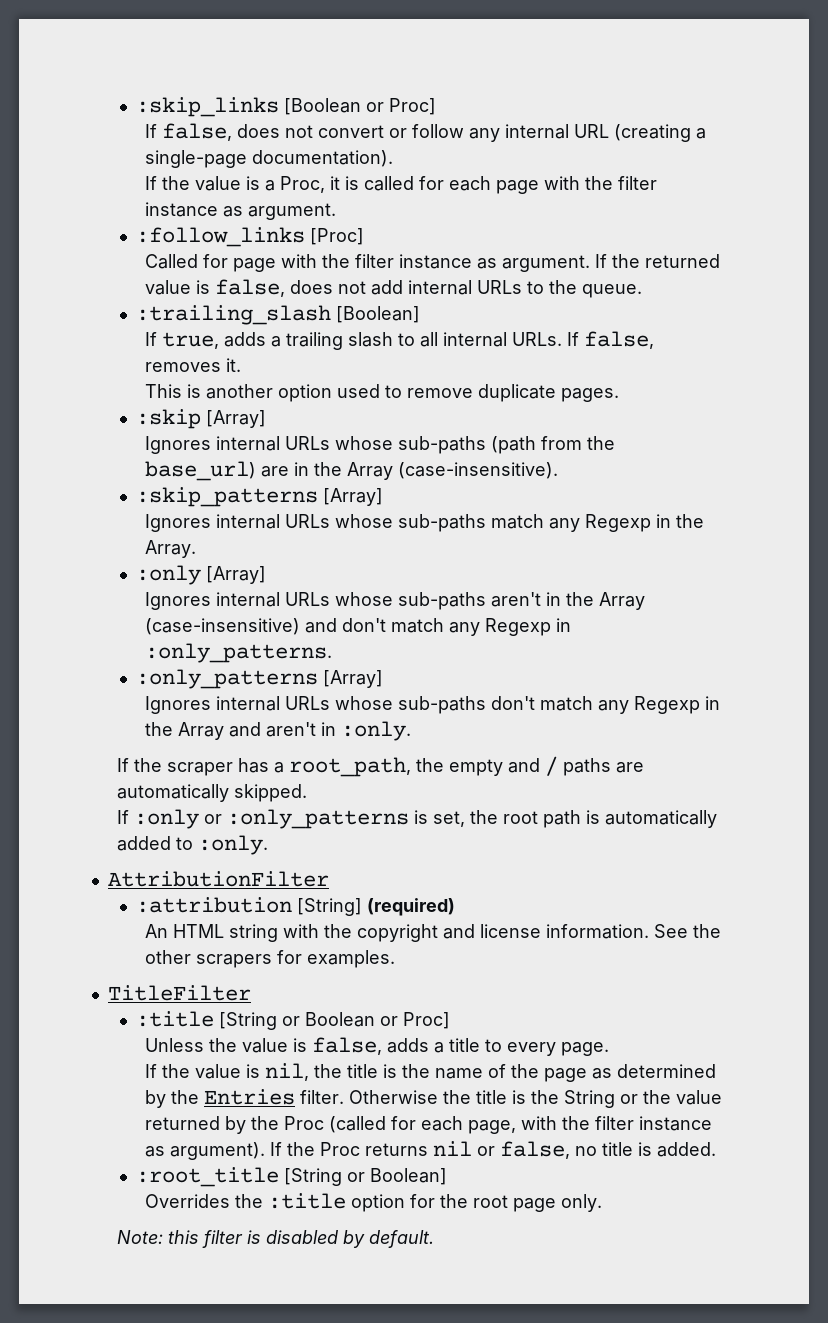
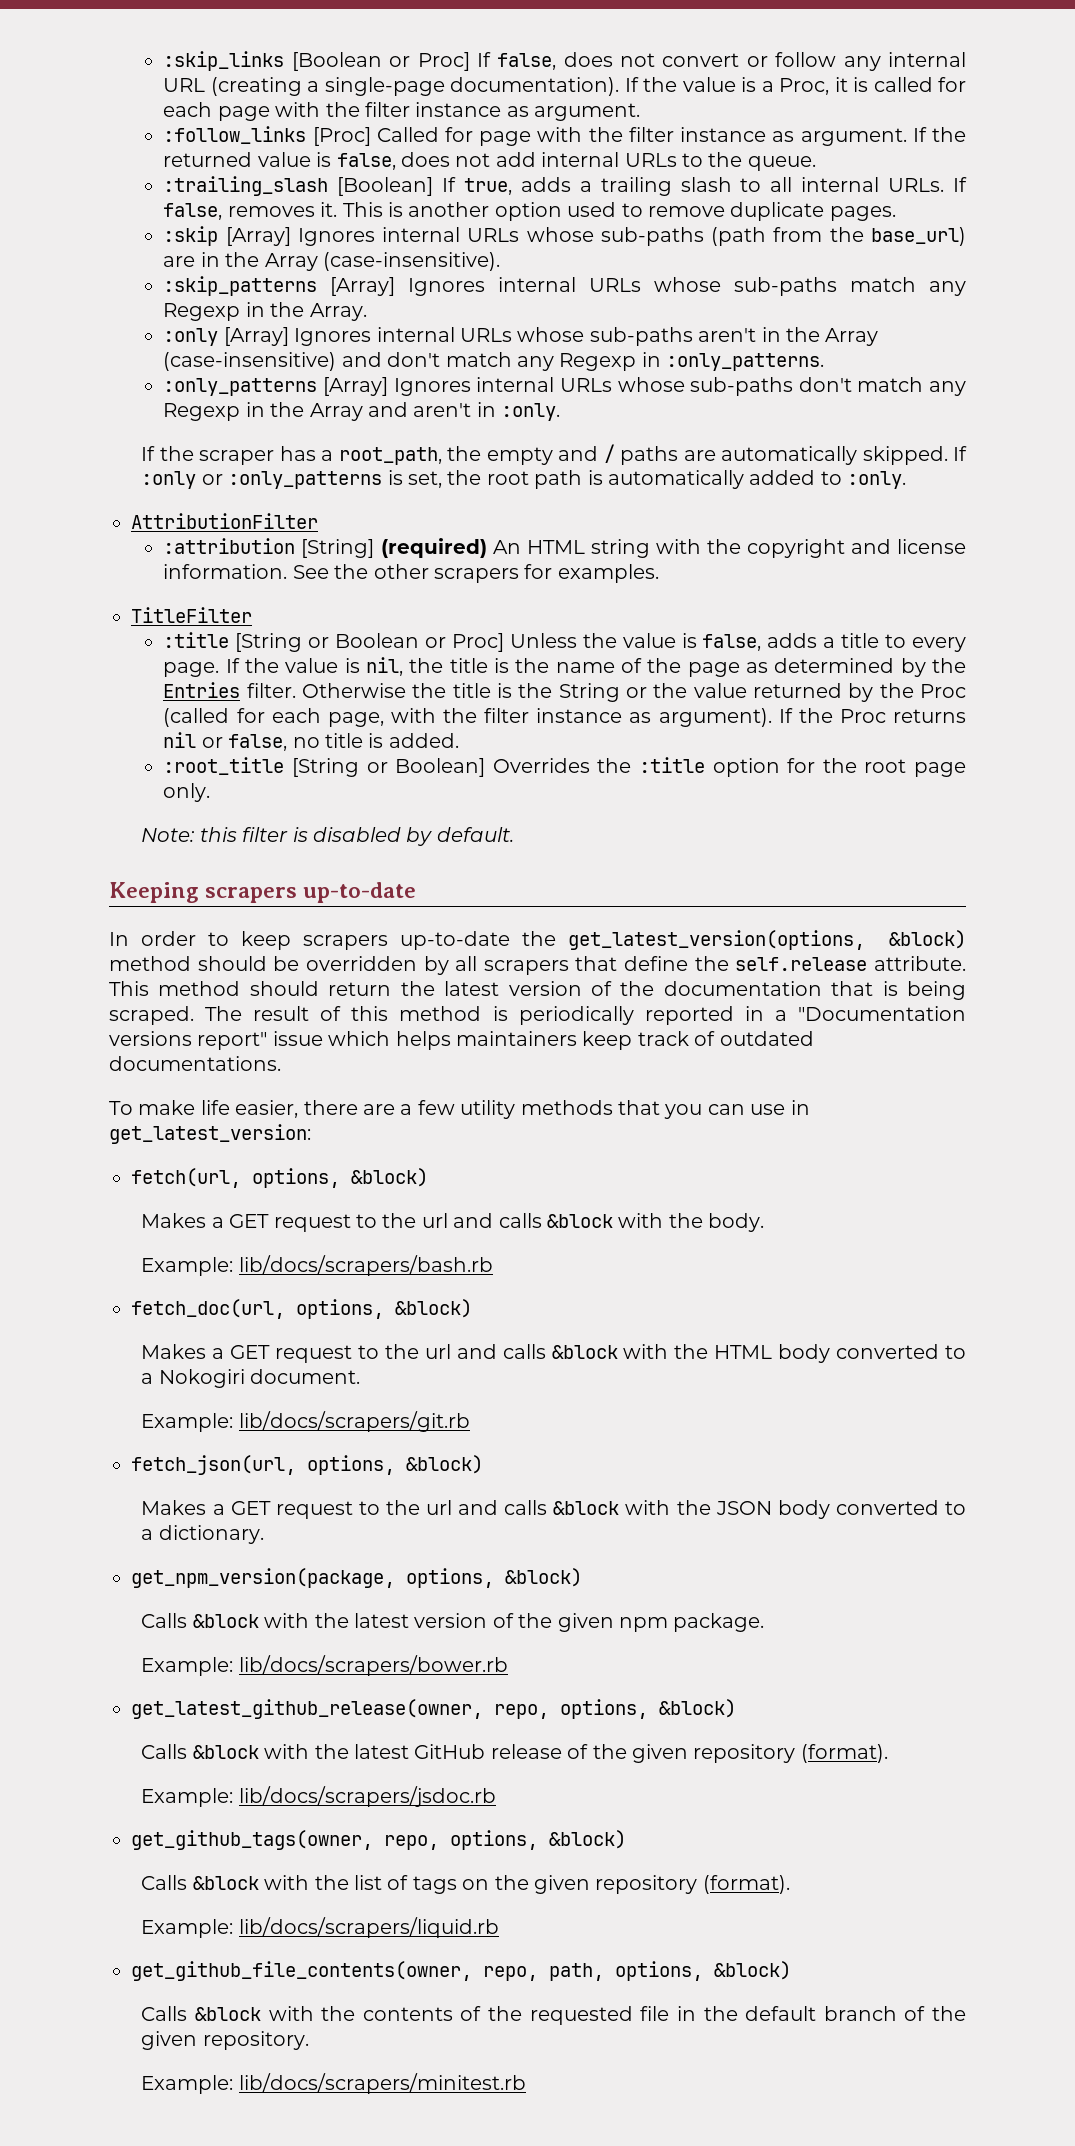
- :skip_links [Boolean or Proc]
- If false, does not convert or follow any internal URL (creating a single-page documentation).
- If the value is a Proc, it is called for each page with the filter instance as argument.
+ :skip_links [Boolean or Proc] If false, does not convert or follow any internal URL (creating a single-page documentation). If the value is a Proc, it is called for each page with the filter instance as argument.
- :follow_links [Proc]
- Called for page with the filter instance as argument.
+ :follow_links [Proc] Called for page with the filter instance as argument.
- :trailing_slash [Boolean]
- If true, adds a trailing slash to all internal URLs.
+ :trailing_slash [Boolean] If true, adds a trailing slash to all internal URLs.
- If false, removes it.
- This is another option used to remove duplicate pages.
+ If false, removes it. This is another option used to remove duplicate pages.
- :skip [Array]
- Ignores internal URLs whose sub-paths (path from the base_url) are in the Array (case-insensitive).
+ :skip [Array] Ignores internal URLs whose sub-paths (path from the base_url) are in the Array (case-insensitive).
- :skip_patterns [Array]
- Ignores internal URLs whose sub-paths match any Regexp in the Array.
+ :skip_patterns [Array] Ignores internal URLs whose sub-paths match any Regexp in the Array.
- :only [Array]
- Ignores internal URLs whose sub-paths aren't in the Array (case-insensitive) and don't match any Regexp in :only_patterns.
+ :only [Array] Ignores internal URLs whose sub-paths aren't in the Array (case-insensitive) and don't match any Regexp in :only_patterns.
- :only_patterns [Array]
- Ignores internal URLs whose sub-paths don't match any Regexp in the Array and aren't in :only.
+ :only_patterns [Array] Ignores internal URLs whose sub-paths don't match any Regexp in the Array and aren't in :only.
- If the scraper has a root_path, the empty and / paths are automatically skipped.
- If :only or :only_patterns is set, the root path is automatically added to :only.
+ If the scraper has a root_path, the empty and / paths are automatically skipped. If :only or :only_patterns is set, the root path is automatically added to :only.
- :attribution [String] (required)
- An HTML string with the copyright and license information.
+ :attribution [String] (required) An HTML string with the copyright and license information.
- :title [String or Boolean or Proc]
- Unless the value is false, adds a title to every page.
- If the value is nil, the title is the name of the page as determined by the Entries filter.
+ :title [String or Boolean or Proc] Unless the value is false, adds a title to every page. If the value is nil, the title is the name of the page as determined by the Entries filter.
- :root_title [String or Boolean]
- Overrides the :title option for the root page only.
+ :root_title [String or Boolean] Overrides the :title option for the root page only.
+ Keeping scrapers up-to-date
+ In order to keep scrapers up-to-date the get_latest_version(options, &block) method should be overridden by all scrapers that define the self.release attribute. This method should return the latest version of the documentation that is being scraped. The result of this method is periodically reported in a "Documentation versions report" issue which helps maintainers keep track of outdated documentations.
+ To make life easier, there are a few utility methods that you can use in get_latest_version:
+ fetch(url, options, &block)
+ Makes a GET request to the url and calls &block with the body.
+ Example: lib/docs/scrapers/bash.rb
+ fetch_doc(url, options, &block)
+ Makes a GET request to the url and calls &block with the HTML body converted to a Nokogiri document.
+ Example: lib/docs/scrapers/git.rb
+ fetch_json(url, options, &block)
+ Makes a GET request to the url and calls &block with the JSON body converted to a dictionary.
+ get_npm_version(package, options, &block)
+ Calls &block with the latest version of the given npm package.
+ Example: lib/docs/scrapers/bower.rb
+ get_latest_github_release(owner, repo, options, &block)
+ Calls &block with the latest GitHub release of the given repository (format).
+ Example: lib/docs/scrapers/jsdoc.rb
+ get_github_tags(owner, repo, options, &block)
+ Calls &block with the list of tags on the given repository (format).
+ Example: lib/docs/scrapers/liquid.rb
+ get_github_file_contents(owner, repo, path, options, &block)
+ Calls &block with the contents of the requested file in the default branch of the given repository.
+ Example: lib/docs/scrapers/minitest.rb

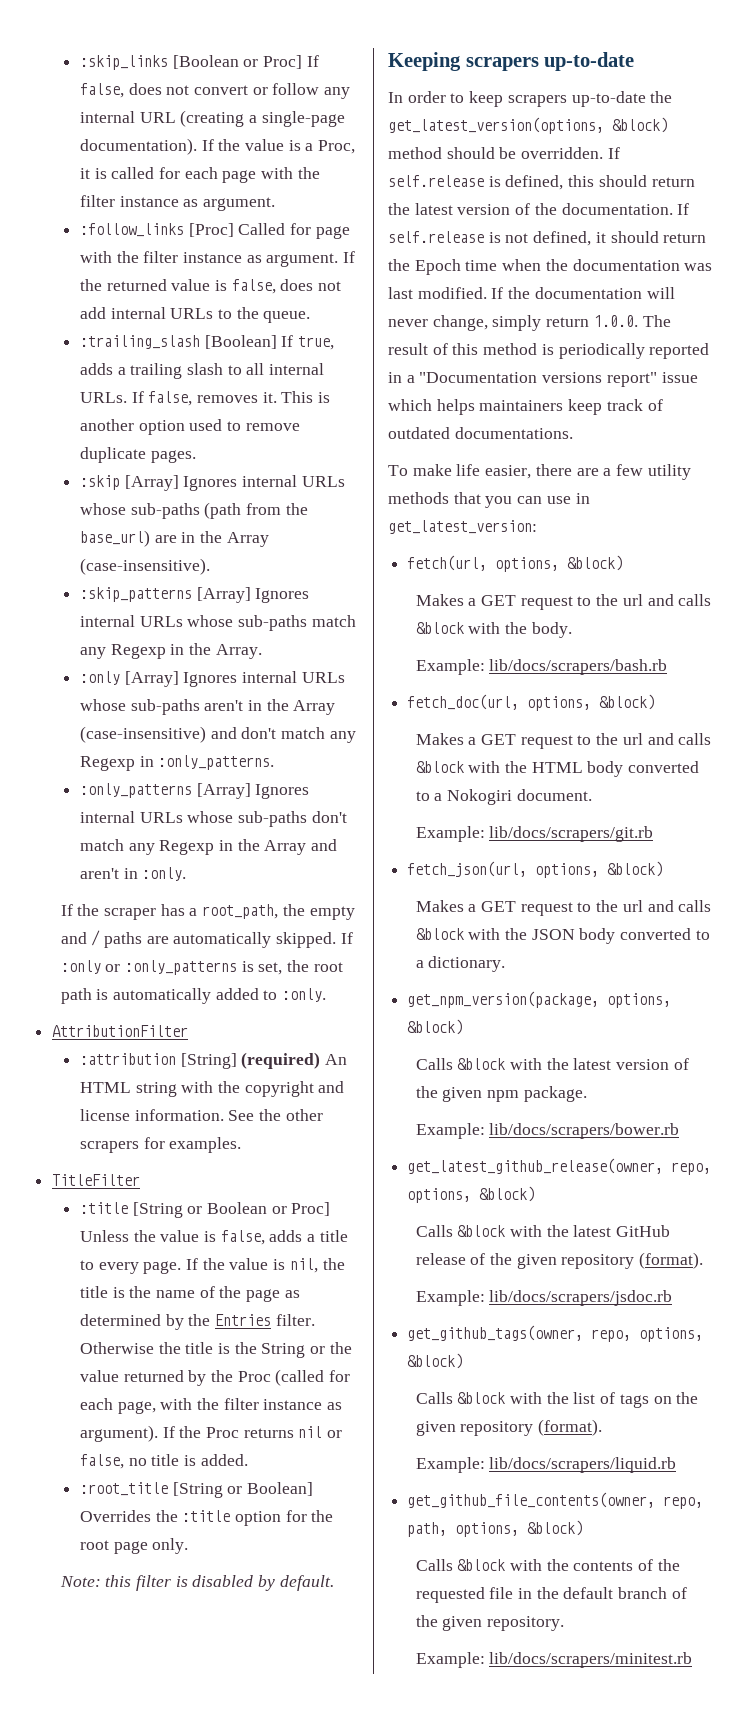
- In order to keep scrapers up-to-date the get_latest_version(options, &block) method should be overridden by all scrapers that define the self.release attribute. This method should return the latest version of the documentation that is being scraped. The result of this method is periodically reported in a "Documentation versions report" issue which helps maintainers keep track of outdated documentations.
+ In order to keep scrapers up-to-date the get_latest_version(options, &block) method should be overridden. If self.release is defined, this should return the latest version of the documentation. If self.release is not defined, it should return the Epoch time when the documentation was last modified. If the documentation will never change, simply return 1.0.0. The result of this method is periodically reported in a "Documentation versions report" issue which helps maintainers keep track of outdated documentations.

